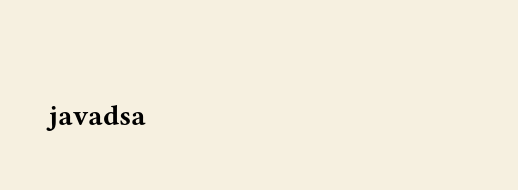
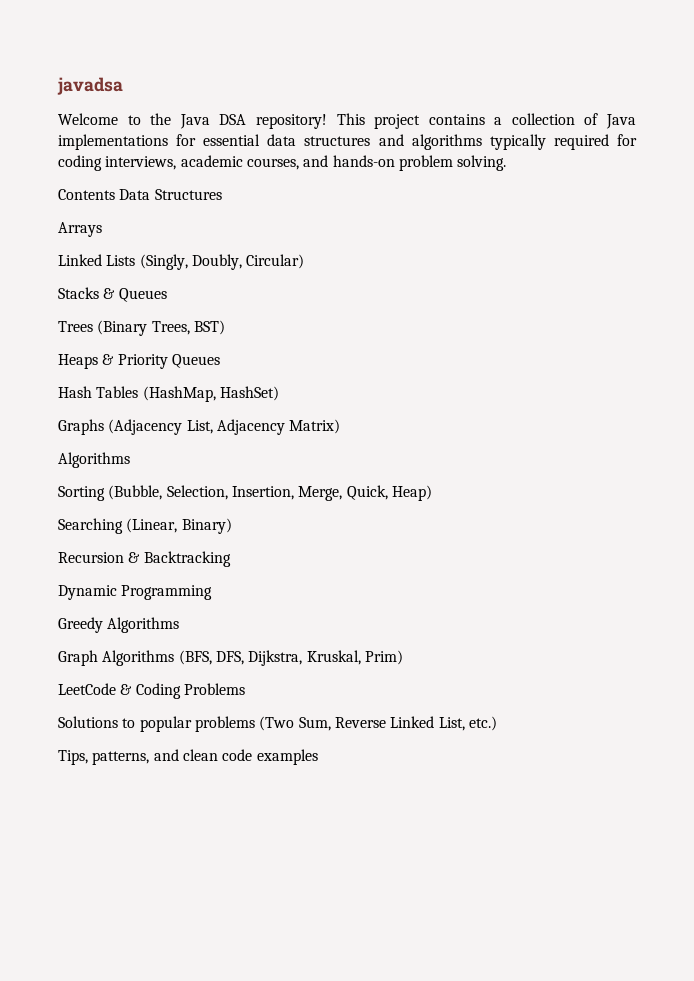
+ Welcome to the Java DSA repository! This project contains a collection of Java implementations for essential data structures and algorithms typically required for coding interviews, academic courses, and hands-on problem solving.
+ Contents Data Structures
+ Arrays
+ Linked Lists (Singly, Doubly, Circular)
+ Stacks & Queues
+ Trees (Binary Trees, BST)
+ Heaps & Priority Queues
+ Hash Tables (HashMap, HashSet)
+ Graphs (Adjacency List, Adjacency Matrix)
+ Algorithms
+ Sorting (Bubble, Selection, Insertion, Merge, Quick, Heap)
+ Searching (Linear, Binary)
+ Recursion & Backtracking
+ Dynamic Programming
+ Greedy Algorithms
+ Graph Algorithms (BFS, DFS, Dijkstra, Kruskal, Prim)
+ LeetCode & Coding Problems
+ Solutions to popular problems (Two Sum, Reverse Linked List, etc.)
+ Tips, patterns, and clean code examples

